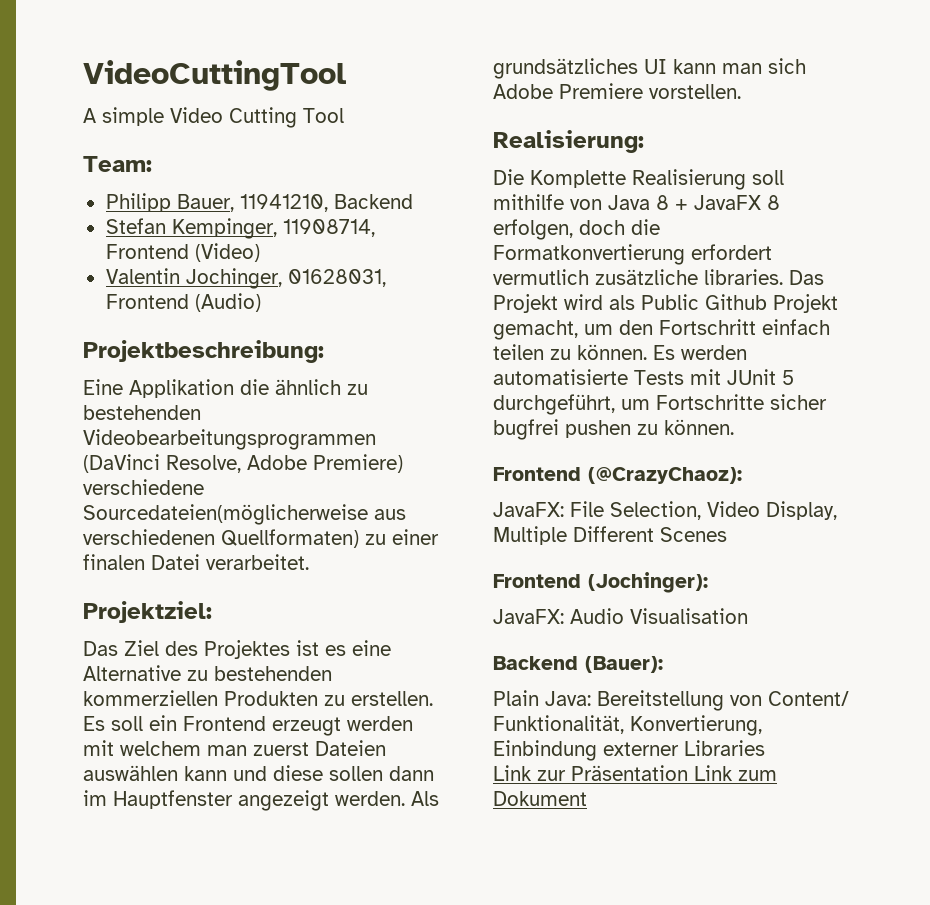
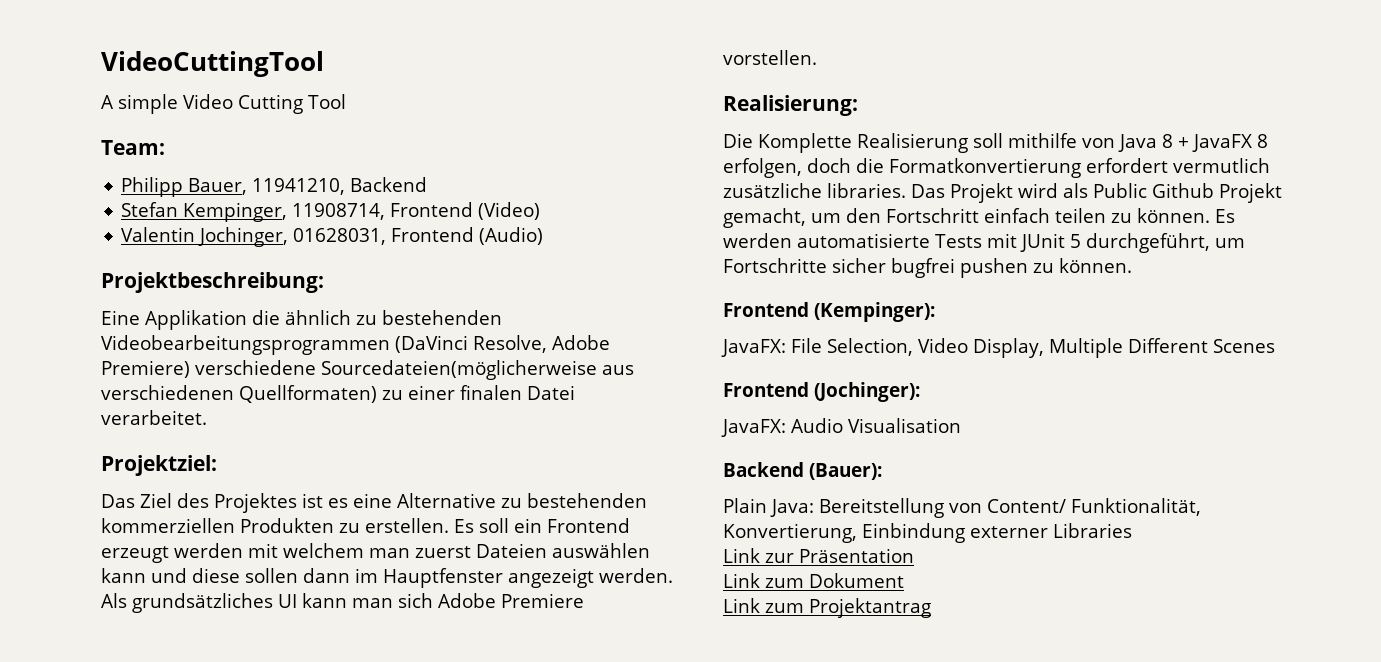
- Frontend (@CrazyChaoz):
+ Frontend (Kempinger):
- Link zur Präsentation Link zum Dokument
+ Link zur Präsentation
+ Link zum Dokument
+ Link zum Projektantrag

